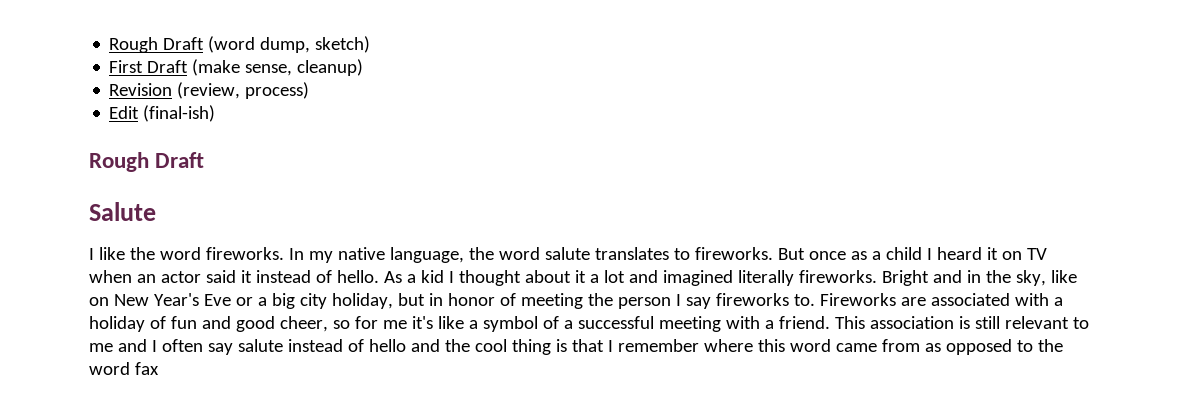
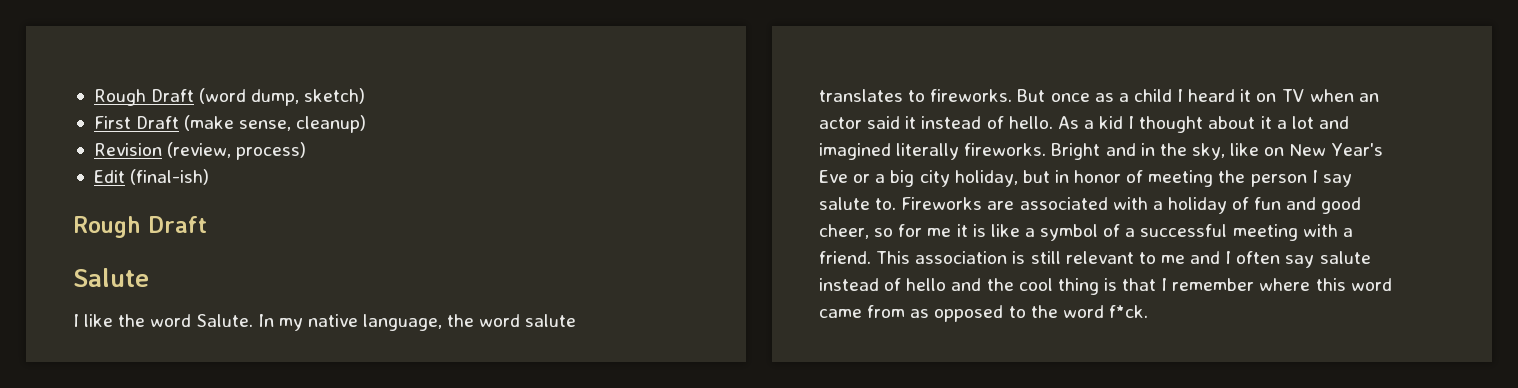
- I like the word fireworks.
+ I like the word Salute.
- Bright and in the sky, like on New Year's Eve or a big city holiday, but in honor of meeting the person I say fireworks to.
+ Bright and in the sky, like on New Year's Eve or a big city holiday, but in honor of meeting the person I say salute to.
- Fireworks are associated with a holiday of fun and good cheer, so for me it's like a symbol of a successful meeting with a friend.
+ Fireworks are associated with a holiday of fun and good cheer, so for me it is like a symbol of a successful meeting with a friend.
- This association is still relevant to me and I often say salute instead of hello and the cool thing is that I remember where this word came from as opposed to the word fax
+ This association is still relevant to me and I often say salute instead of hello and the cool thing is that I remember where this word came from as opposed to the word f*ck.

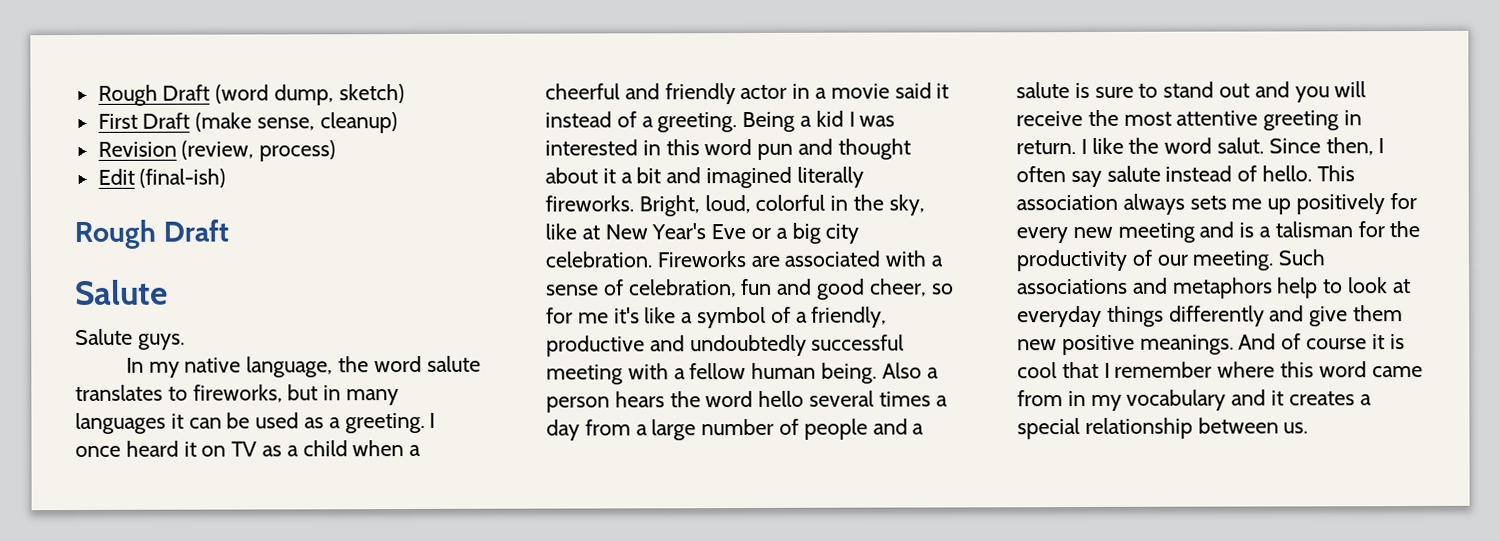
- I like the word Salute. In my native language, the word salute translates to fireworks. But once as a child I heard it on TV when an actor said it instead of hello. As a kid I thought about it a lot and imagined literally fireworks.
+ Salute guys.
+ In my native language, the word salute translates to fireworks, but in many languages it can be used as a greeting. I once heard it on TV as a child when a cheerful and friendly actor in a movie said it instead of a greeting. Being a kid I was interested in this word pun and thought about it a bit and imagined literally fireworks.
- Bright and in the sky, like on New Year's Eve or a big city holiday, but in honor of meeting the person I say salute to.
+ Bright, loud, colorful in the sky, like at New Year's Eve or a big city celebration.
- Fireworks are associated with a holiday of fun and good cheer, so for me it is like a symbol of a successful meeting with a friend. This association is still relevant to me and I often say salute instead of hello and the cool thing is that I remember where this word came from as opposed to the word f*ck.
+ Fireworks are associated with a sense of celebration, fun and good cheer, so for me it's like a symbol of a friendly, productive and undoubtedly successful meeting with a fellow human being. Also a person hears the word hello several times a day from a large number of people and a salute is sure to stand out and you will receive the most attentive greeting in return. I like the word salut. Since then, I often say salute instead of hello. This association always sets me up positively for every new meeting and is a talisman for the productivity of our meeting. Such associations and metaphors help to look at everyday things differently and give them new positive meanings. And of course it is cool that I remember where this word came from in my vocabulary and it creates a special relationship between us.

